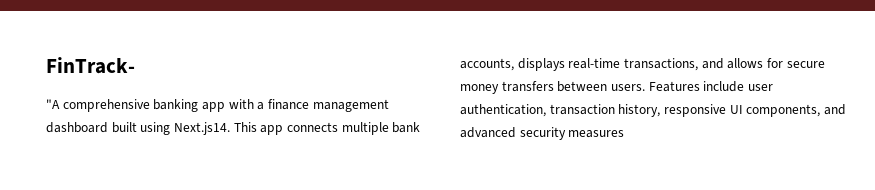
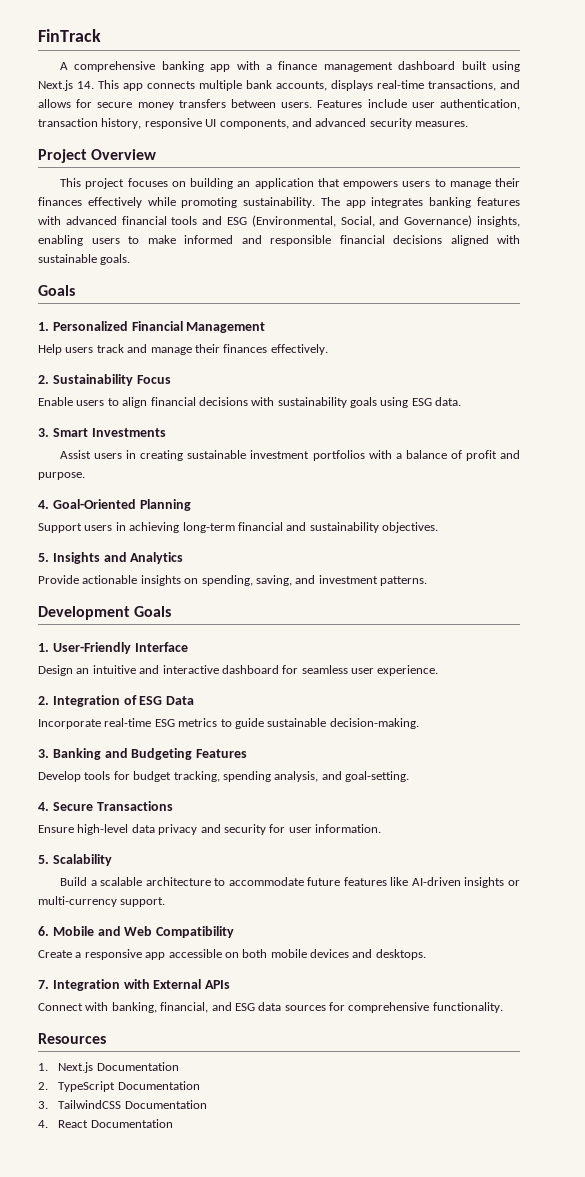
- FinTrack-
- "A comprehensive banking app with a finance management dashboard built using Next.js14. This app connects multiple bank accounts, displays real-time transactions, and allows for secure money transfers between users.
+ FinTrack
+ A comprehensive banking app with a finance management dashboard built using Next.js 14. This app connects multiple bank accounts, displays real-time transactions, and allows for secure money transfers between users.
- Features include user authentication, transaction history, responsive UI components, and advanced security measures
+ Features include user authentication, transaction history, responsive UI components, and advanced security measures.
+ Project Overview
+ This project focuses on building an application that empowers users to manage their finances effectively while promoting sustainability. The app integrates banking features with advanced financial tools and ESG (Environmental, Social, and Governance) insights, enabling users to make informed and responsible financial decisions aligned with sustainable goals.
+ Goals
+ 1. Personalized Financial Management
+ Help users track and manage their finances effectively.
+ 2. Sustainability Focus
+ Enable users to align financial decisions with sustainability goals using ESG data.
+ 3. Smart Investments
+ Assist users in creating sustainable investment portfolios with a balance of profit and purpose.
+ 4. Goal-Oriented Planning
+ Support users in achieving long-term financial and sustainability objectives.
+ 5. Insights and Analytics
+ Provide actionable insights on spending, saving, and investment patterns.
+ Development Goals
+ 1. User-Friendly Interface
+ Design an intuitive and interactive dashboard for seamless user experience.
+ 2. Integration of ESG Data
+ Incorporate real-time ESG metrics to guide sustainable decision-making.
+ 3. Banking and Budgeting Features
+ Develop tools for budget tracking, spending analysis, and goal-setting.
+ 4. Secure Transactions
+ Ensure high-level data privacy and security for user information.
+ 5. Scalability
+ Build a scalable architecture to accommodate future features like AI-driven insights or multi-currency support.
+ 6. Mobile and Web Compatibility
+ Create a responsive app accessible on both mobile devices and desktops.
+ 7. Integration with External APIs
+ Connect with banking, financial, and ESG data sources for comprehensive functionality.
+ Resources
+ 1. Next.js Documentation
+ 2. TypeScript Documentation
+ 3. TailwindCSS Documentation
+ 4. React Documentation

